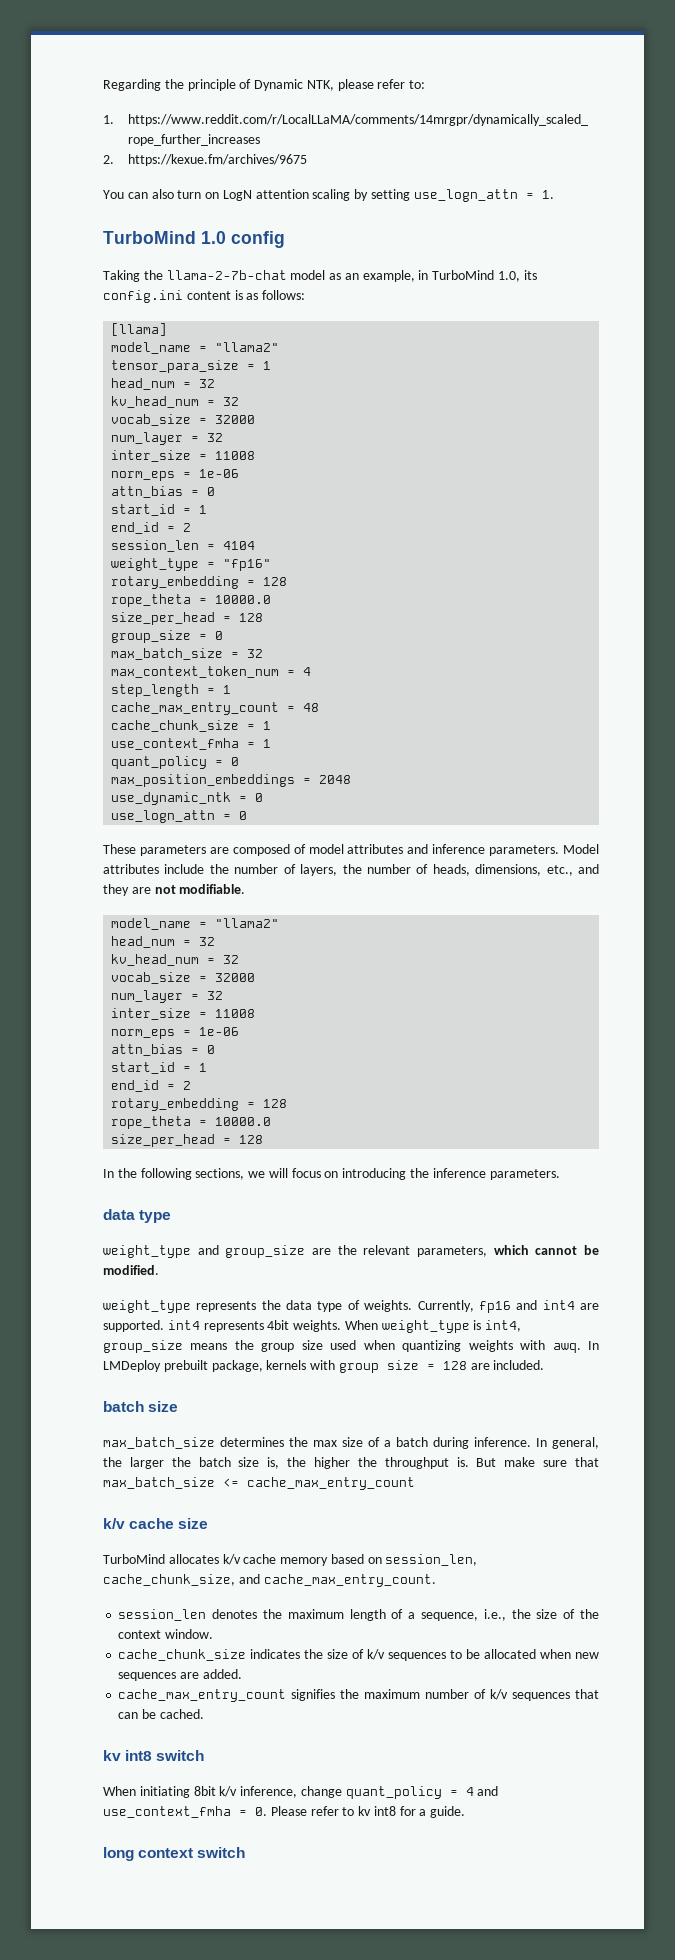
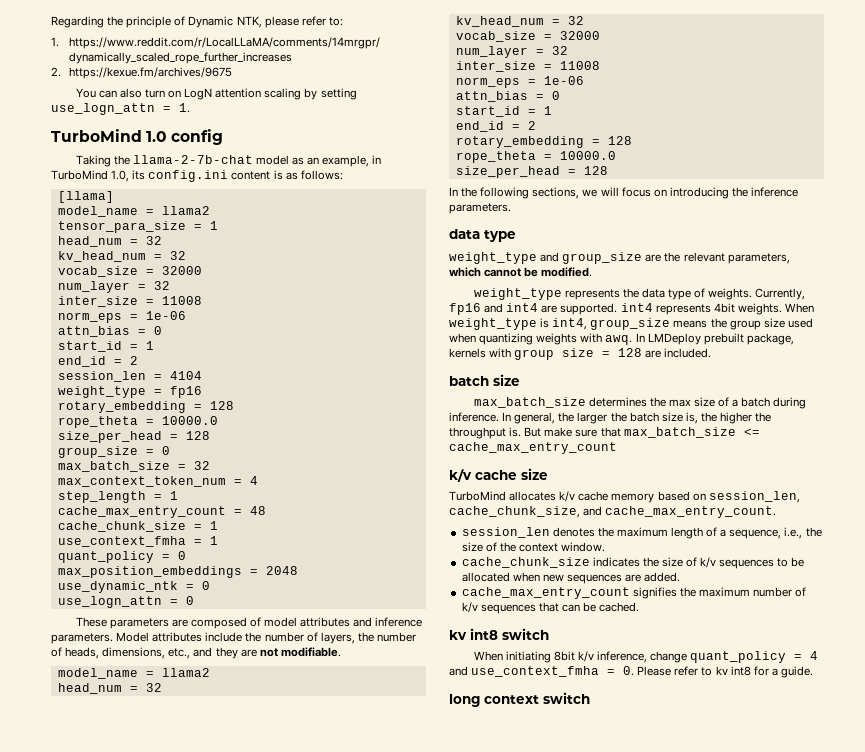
  [llama]
- model_name = "llama2"
+ model_name = llama2
- weight_type = "fp16"
+ weight_type = fp16
  Model attributes include the number of layers, the number of heads, dimensions, etc., and they are not modifiable.
- model_name = "llama2"
+ model_name = llama2

